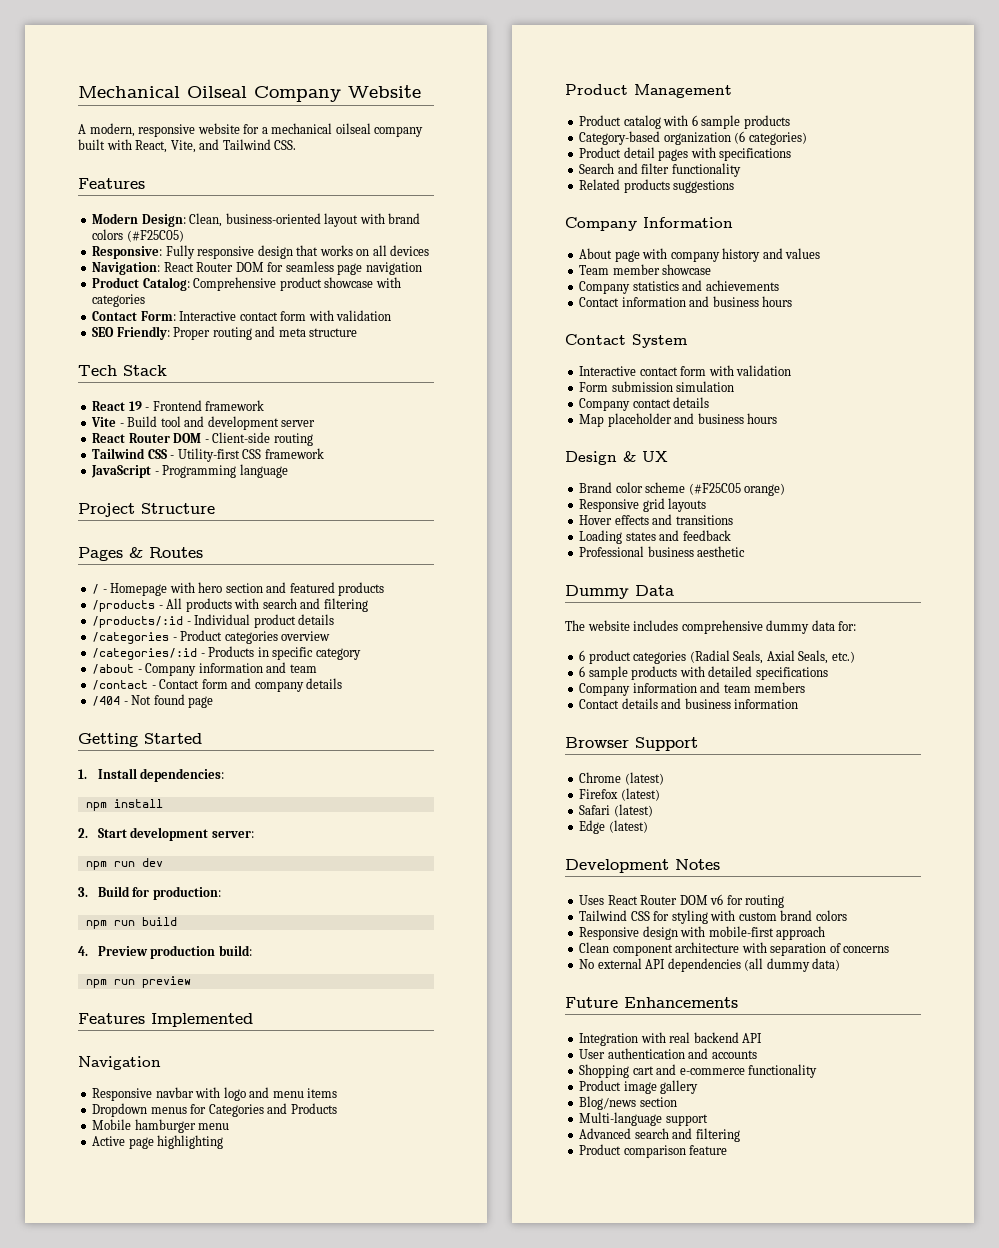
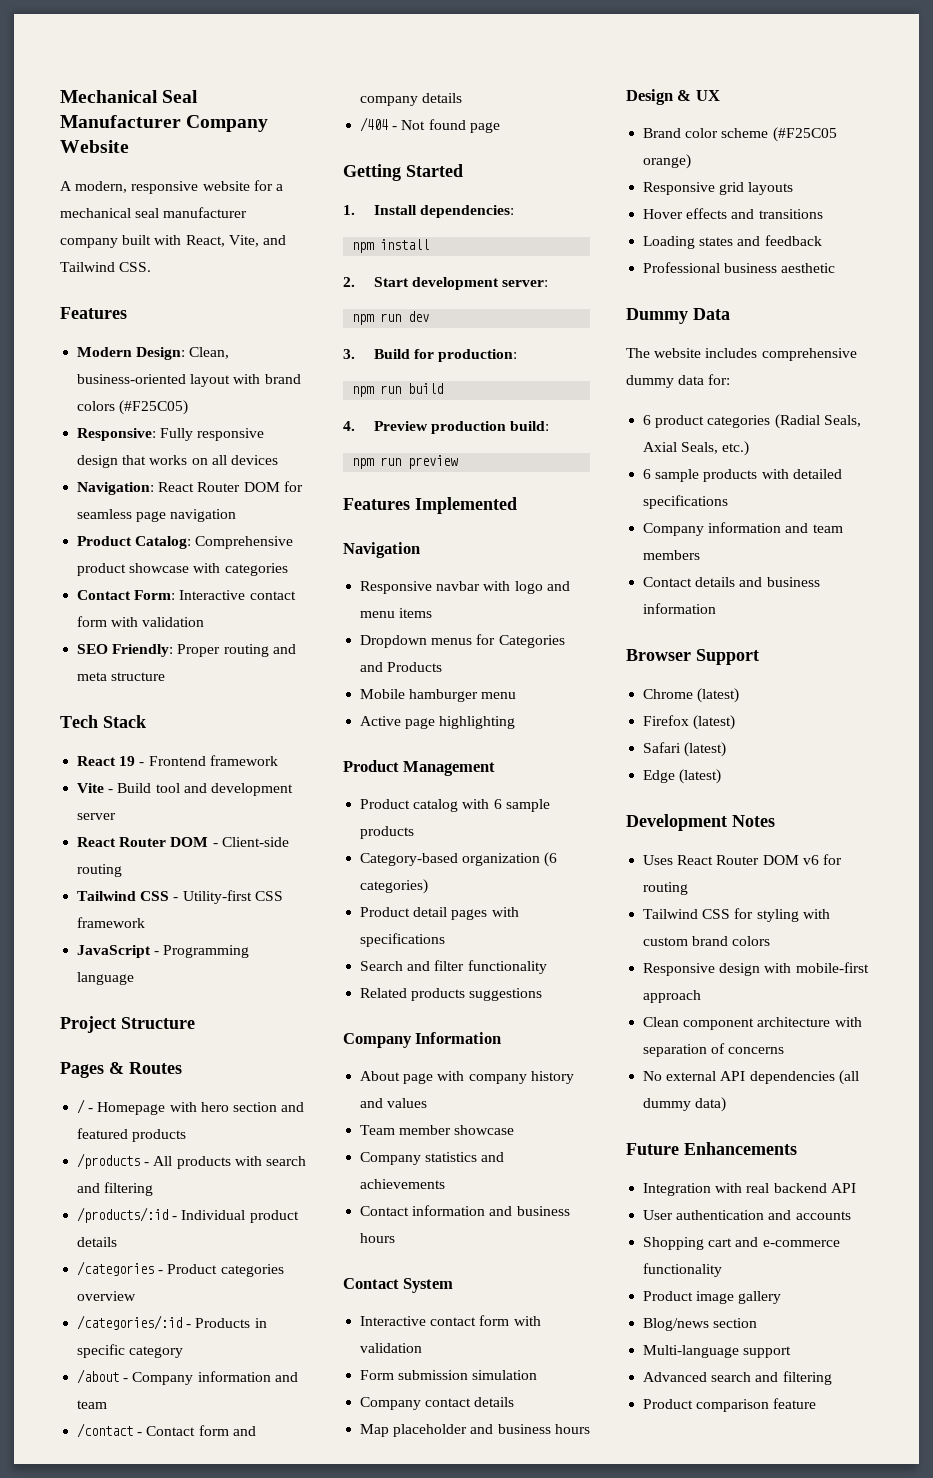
- Mechanical Oilseal Company Website
+ Mechanical Seal Manufacturer Company Website
- A modern, responsive website for a mechanical oilseal company built with React, Vite, and Tailwind CSS.
+ A modern, responsive website for a mechanical seal manufacturer company built with React, Vite, and Tailwind CSS.

